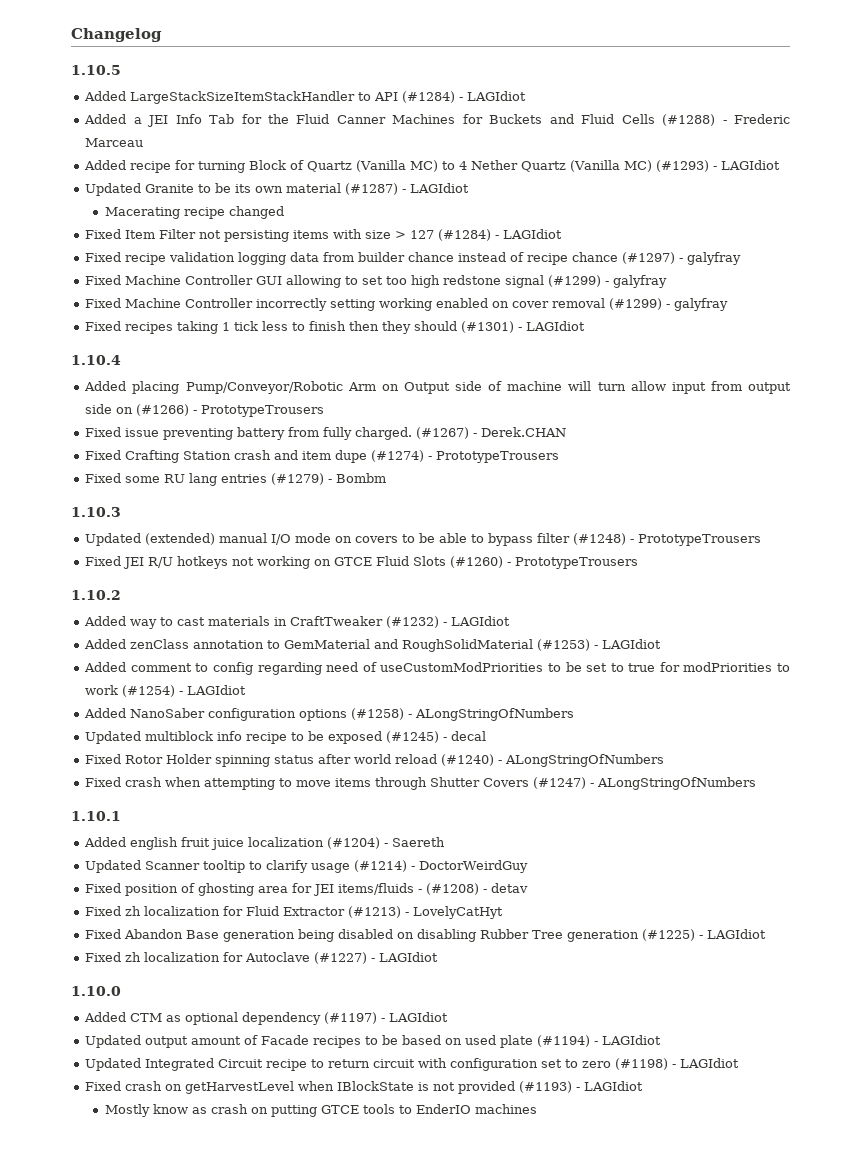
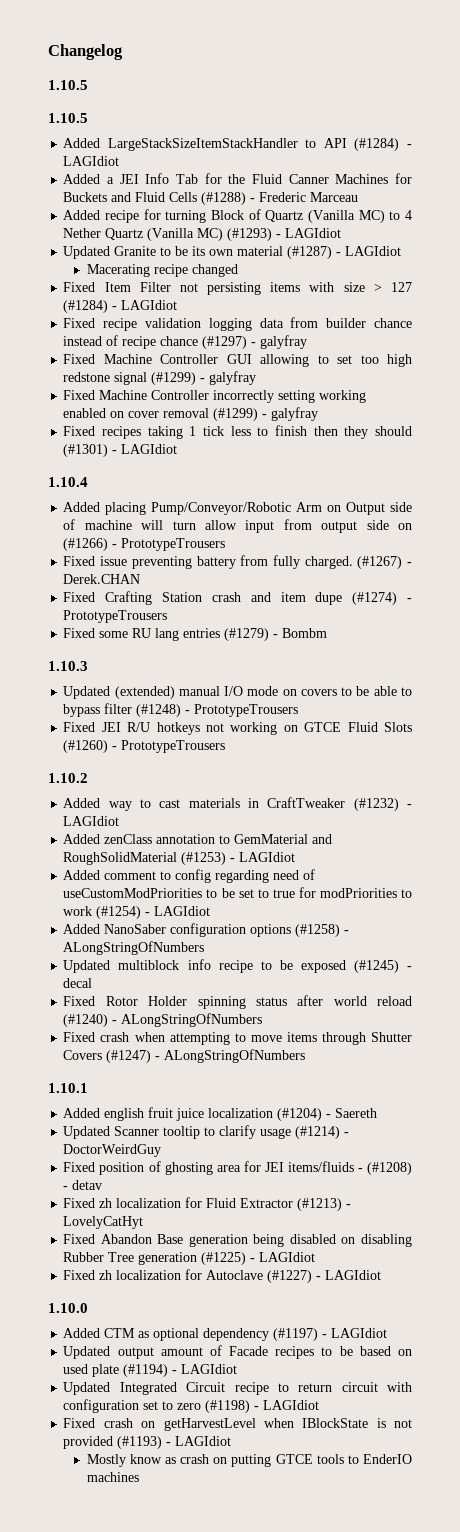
  Changelog
+ 1.10.5

